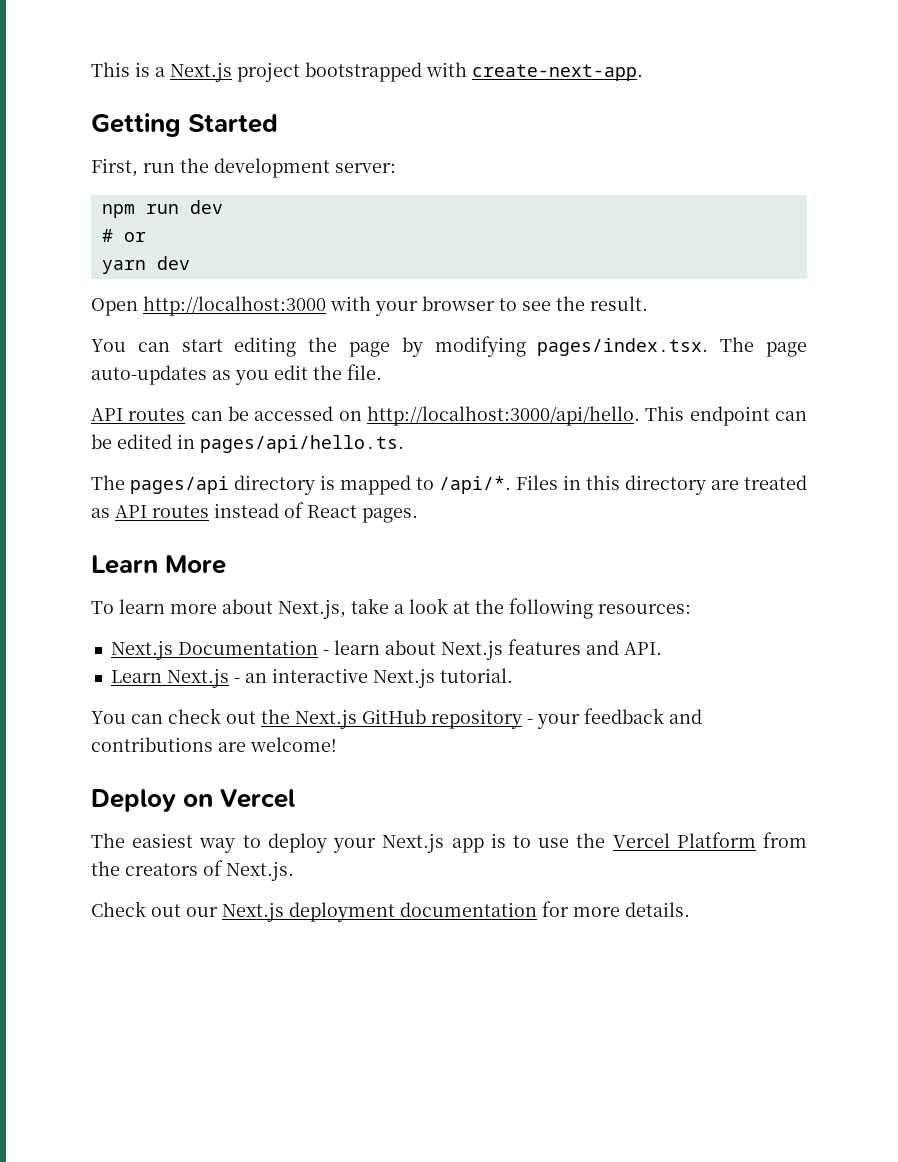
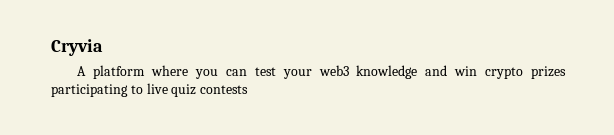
- This is a Next.js project bootstrapped with create-next-app.
- Getting Started
- First, run the development server:
- npm run dev
- # or
- yarn dev
- Open http://localhost:3000 with your browser to see the result.
- You can start editing the page by modifying pages/index.tsx. The page auto-updates as you edit the file.
- API routes can be accessed on http://localhost:3000/api/hello. This endpoint can be edited in pages/api/hello.ts.
- The pages/api directory is mapped to /api/*. Files in this directory are treated as API routes instead of React pages.
- Learn More
- To learn more about Next.js, take a look at the following resources:
- Next.js Documentation - learn about Next.js features and API.
- Learn Next.js - an interactive Next.js tutorial.
- You can check out the Next.js GitHub repository - your feedback and contributions are welcome!
- Deploy on Vercel
- The easiest way to deploy your Next.js app is to use the Vercel Platform from the creators of Next.js.
- Check out our Next.js deployment documentation for more details.
+ Cryvia
+ A platform where you can test your web3 knowledge and win crypto prizes participating to live quiz contests

